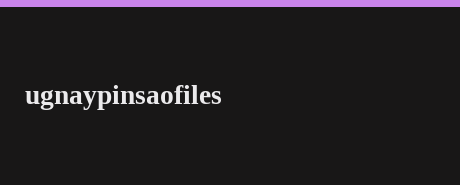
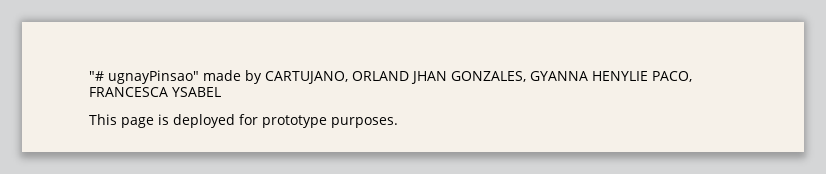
- ugnaypinsaofiles
+ "# ugnayPinsao" made by CARTUJANO, ORLAND JHAN GONZALES, GYANNA HENYLIE PACO, FRANCESCA YSABEL
+ This page is deployed for prototype purposes.

